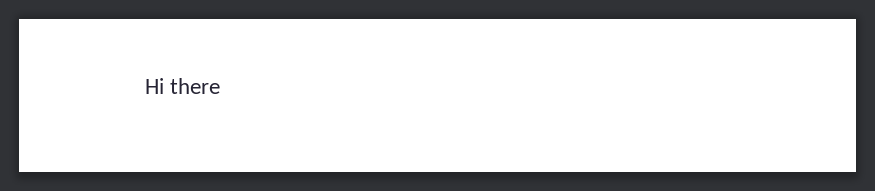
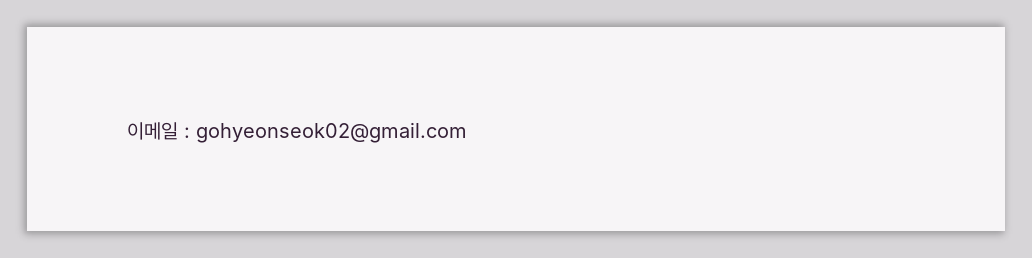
- Hi there
+ 이메일 : gohyeonseok02@gmail.com

